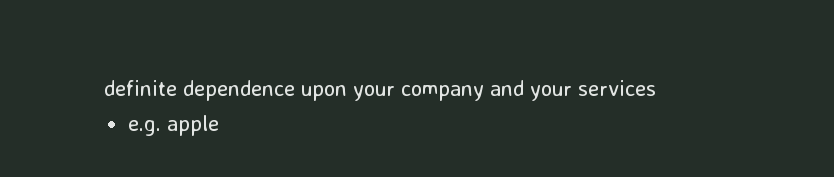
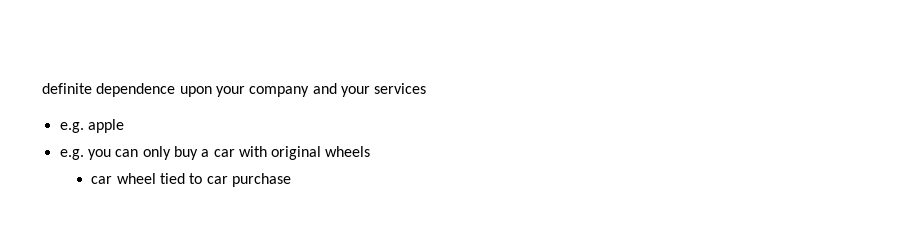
+ e.g. you can only buy a car with original wheels
+ car wheel tied to car purchase

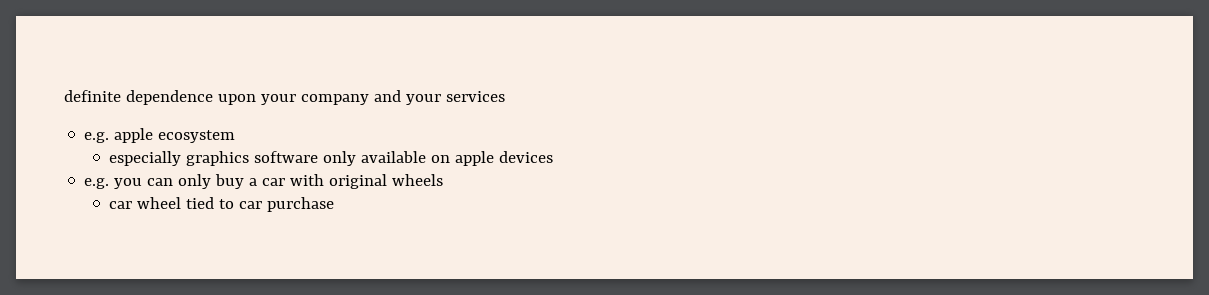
- e.g. apple
+ e.g. apple ecosystem
+ especially graphics software only available on apple devices

